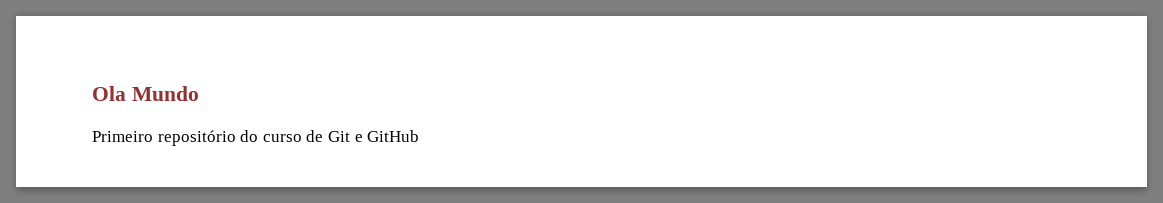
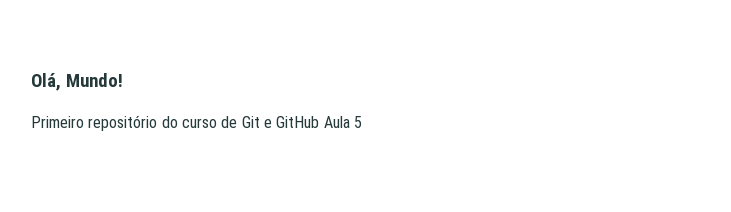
- Ola Mundo
+ Olá, Mundo!
- Primeiro repositório do curso de Git e GitHub
+ Primeiro repositório do curso de Git e GitHub Aula 5

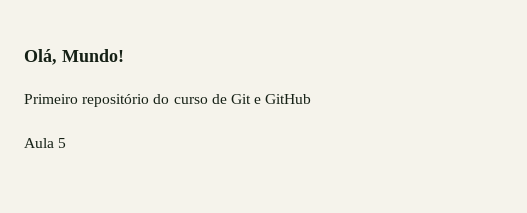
- Primeiro repositório do curso de Git e GitHub Aula 5
+ Primeiro repositório do curso de Git e GitHub
+ Aula 5

